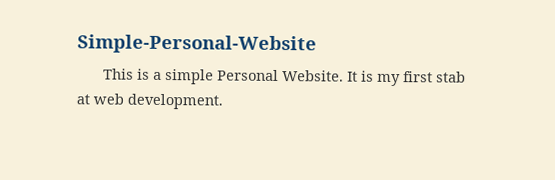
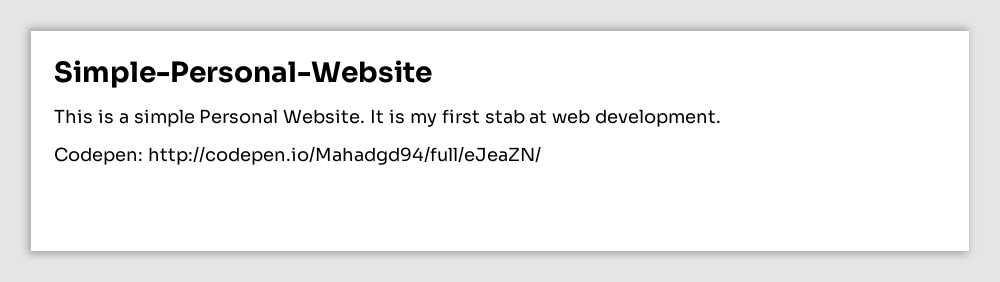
+ Codepen: http://codepen.io/Mahadgd94/full/eJeaZN/

